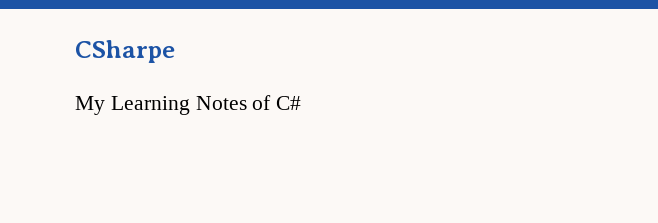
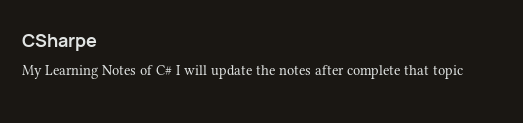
- My Learning Notes of C#
+ My Learning Notes of C# I will update the notes after complete that topic

